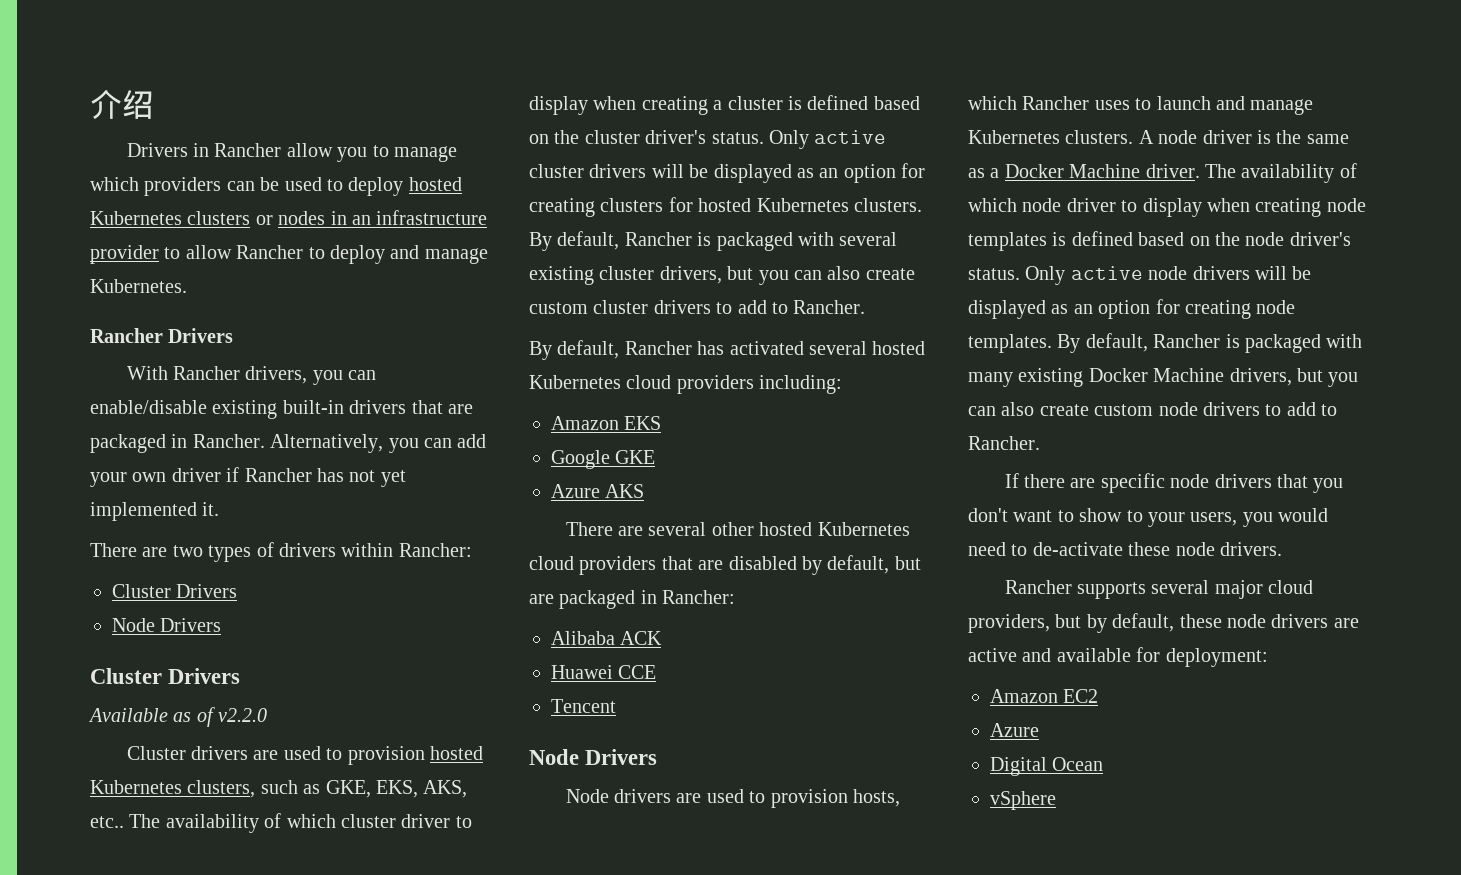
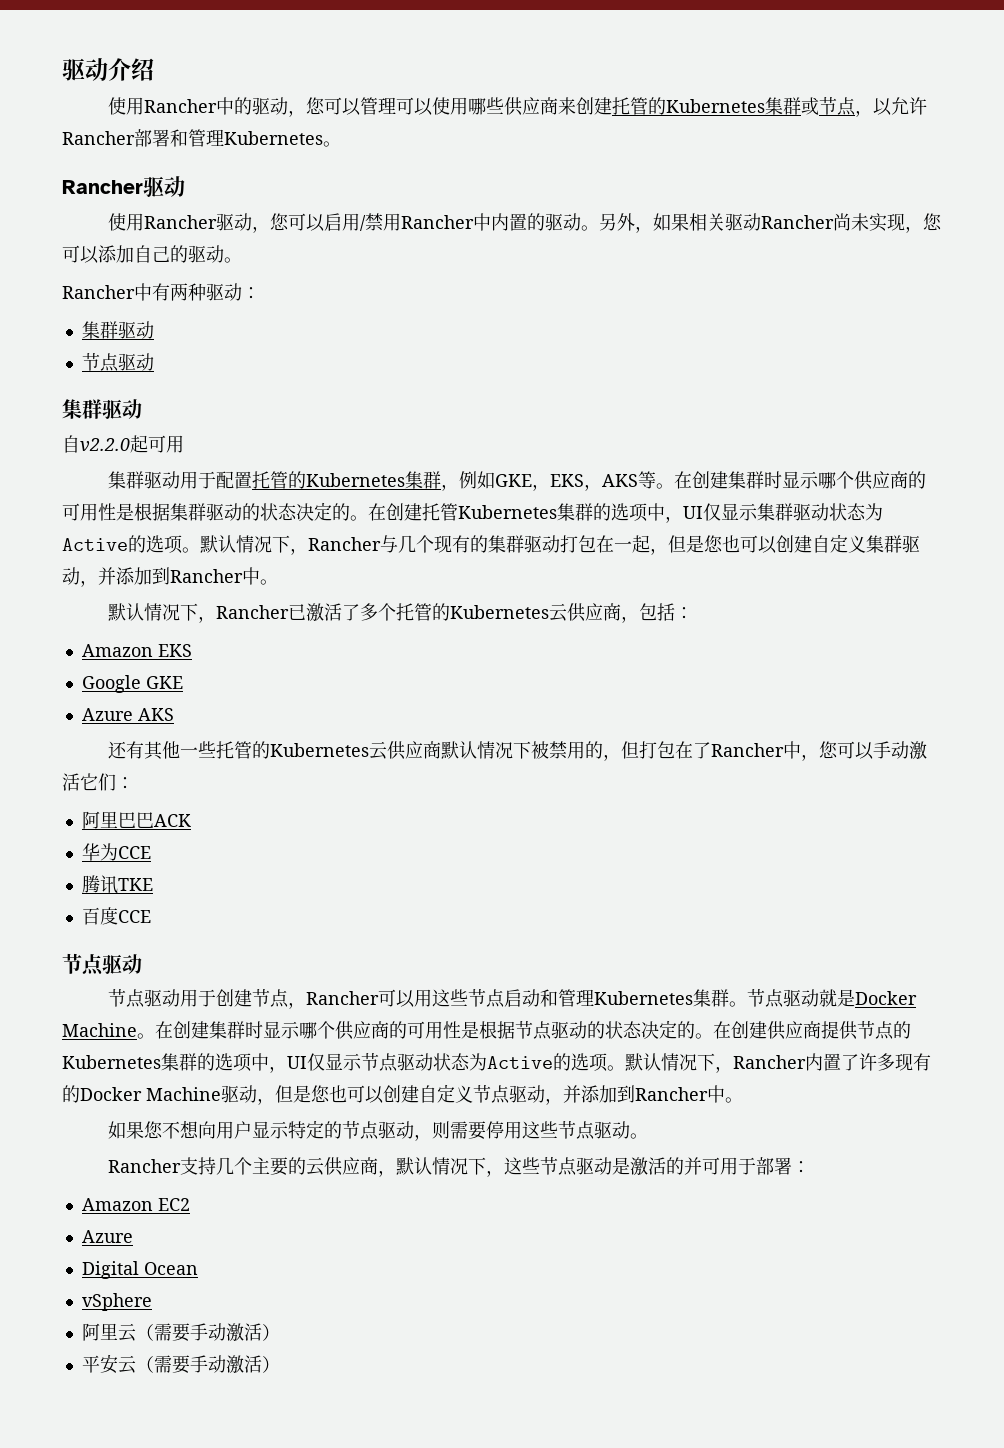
- 介绍
+ 驱动介绍
- Drivers in Rancher allow you to manage which providers can be used to deploy hosted Kubernetes clusters or nodes in an infrastructure provider to allow Rancher to deploy and manage Kubernetes.
- Rancher Drivers
- With Rancher drivers, you can enable/disable existing built-in drivers that are packaged in Rancher. Alternatively, you can add your own driver if Rancher has not yet implemented it.
- There are two types of drivers within Rancher:
- Cluster Drivers
- Node Drivers
- Cluster Drivers
- Available as of v2.2.0
- Cluster drivers are used to provision hosted Kubernetes clusters, such as GKE, EKS, AKS, etc.. The availability of which cluster driver to display when creating a cluster is defined based on the cluster driver's status. Only active cluster drivers will be displayed as an option for creating clusters for hosted Kubernetes clusters. By default, Rancher is packaged with several existing cluster drivers, but you can also create custom cluster drivers to add to Rancher.
- By default, Rancher has activated several hosted Kubernetes cloud providers including:
+ 使用Rancher中的驱动，您可以管理可以使用哪些供应商来创建托管的Kubernetes集群或节点，以允许Rancher部署和管理Kubernetes。
+ Rancher驱动
+ 使用Rancher驱动，您可以启用/禁用Rancher中内置的驱动。另外，如果相关驱动Rancher尚未实现，您可以添加自己的驱动。
+ Rancher中有两种驱动：
+ 集群驱动
+ 节点驱动
+ 集群驱动
+ 自v2.2.0起可用
+ 集群驱动用于配置托管的Kubernetes集群，例如GKE，EKS，AKS等。在创建集群时显示哪个供应商的可用性是根据集群驱动的状态决定的。在创建托管Kubernetes集群的选项中，UI仅显示集群驱动状态为Active的选项。默认情况下，Rancher与几个现有的集群驱动打包在一起，但是您也可以创建自定义集群驱动，并添加到Rancher中。
+ 默认情况下，Rancher已激活了多个托管的Kubernetes云供应商，包括：
- There are several other hosted Kubernetes cloud providers that are disabled by default, but are packaged in Rancher:
- Alibaba ACK
+ 还有其他一些托管的Kubernetes云供应商默认情况下被禁用的，但打包在了Rancher中，您可以手动激活它们：
+ 阿里巴巴ACK
- Huawei CCE
- Tencent
- Node Drivers
- Node drivers are used to provision hosts, which Rancher uses to launch and manage Kubernetes clusters. A node driver is the same as a Docker Machine driver. The availability of which node driver to display when creating node templates is defined based on the node driver's status. Only active node drivers will be displayed as an option for creating node templates. By default, Rancher is packaged with many existing Docker Machine drivers, but you can also create custom node drivers to add to Rancher.
- If there are specific node drivers that you don't want to show to your users, you would need to de-activate these node drivers.
- Rancher supports several major cloud providers, but by default, these node drivers are active and available for deployment:
+ 华为CCE
+ 腾讯TKE
+ 百度CCE
+ 节点驱动
+ 节点驱动用于创建节点，Rancher可以用这些节点启动和管理Kubernetes集群。节点驱动就是Docker Machine。在创建集群时显示哪个供应商的可用性是根据节点驱动的状态决定的。在创建供应商提供节点的Kubernetes集群的选项中，UI仅显示节点驱动状态为Active的选项。默认情况下，Rancher内置了许多现有的Docker Machine驱动，但是您也可以创建自定义节点驱动，并添加到Rancher中。
+ 如果您不想向用户显示特定的节点驱动，则需要停用这些节点驱动。
+ Rancher支持几个主要的云供应商，默认情况下，这些节点驱动是激活的并可用于部署：
+ 阿里云（需要手动激活）
+ 平安云（需要手动激活）

